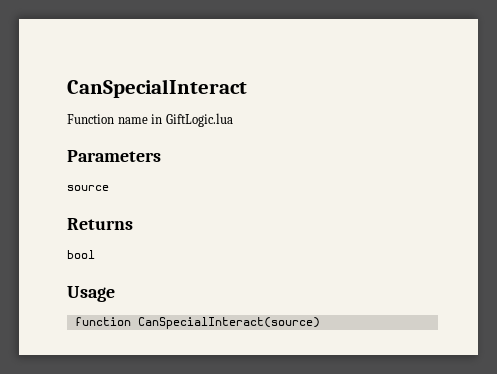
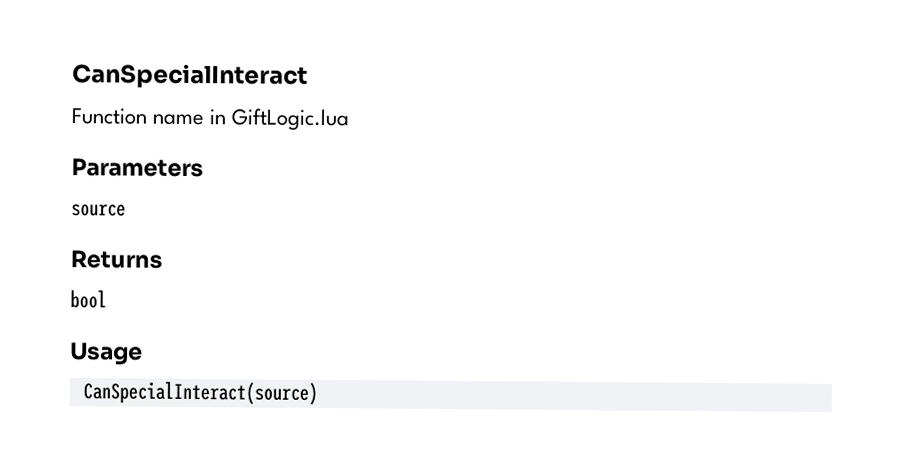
- function CanSpecialInteract(source)
+ CanSpecialInteract(source)

